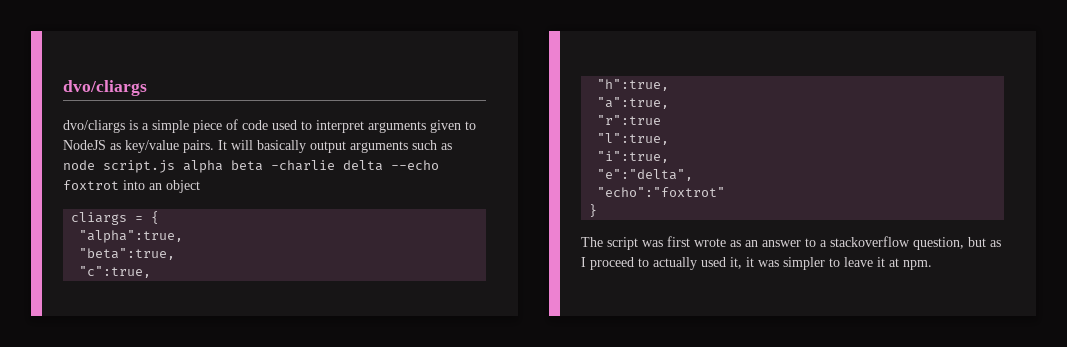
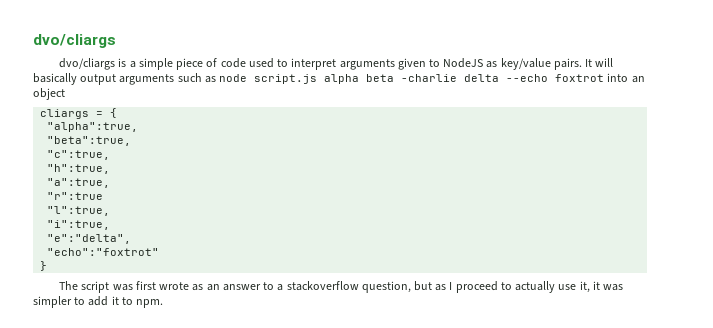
- The script was first wrote as an answer to a stackoverflow question, but as I proceed to actually used it, it was simpler to leave it at npm.
+ The script was first wrote as an answer to a stackoverflow question, but as I proceed to actually use it, it was simpler to add it to npm.

